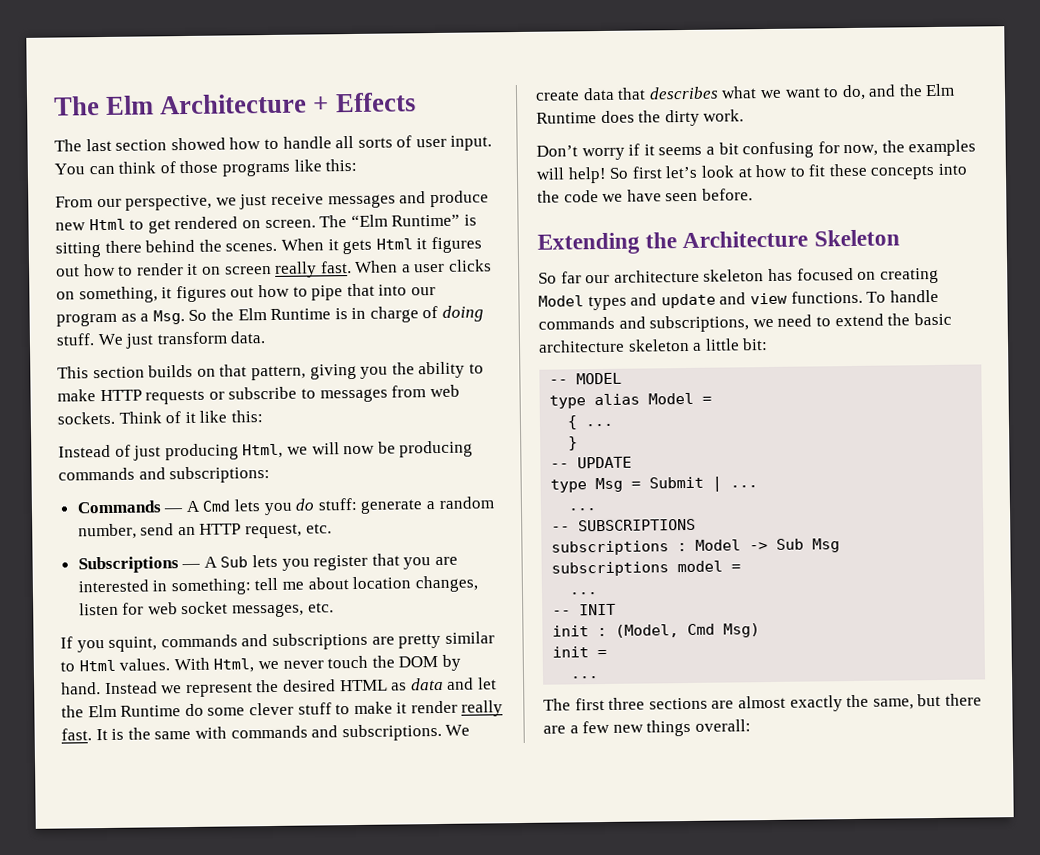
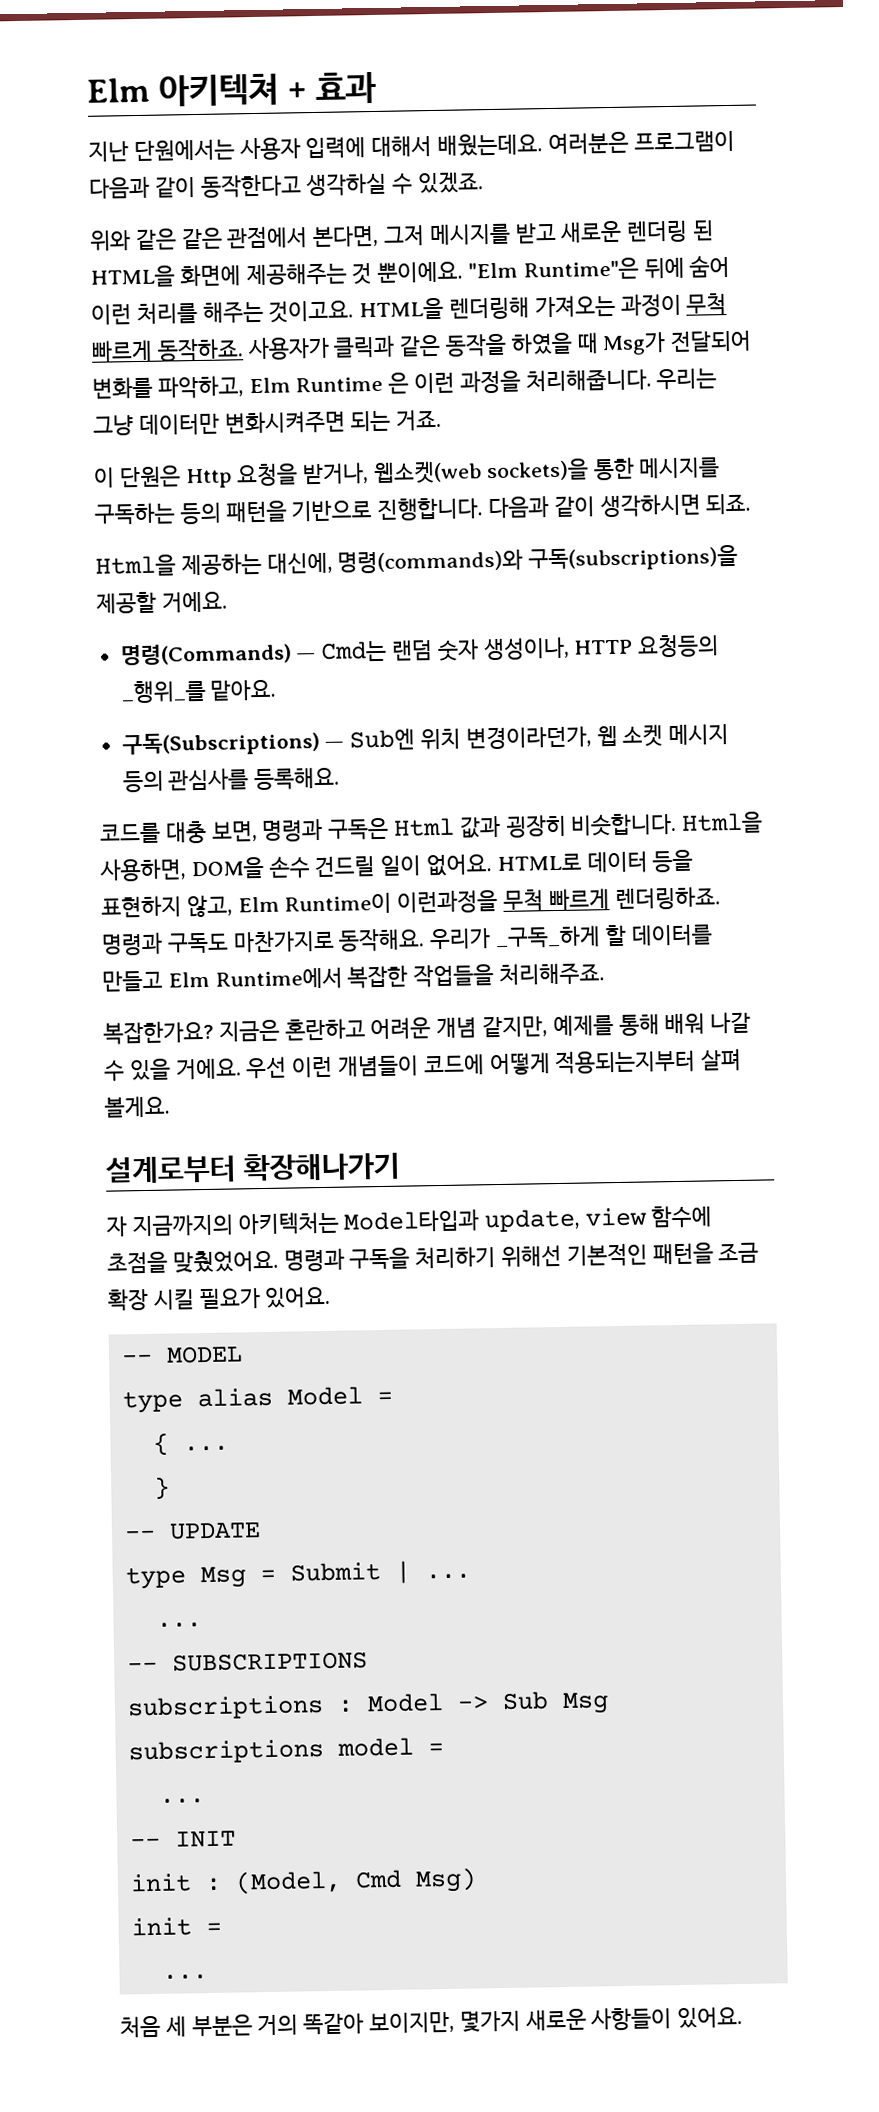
- The Elm Architecture + Effects
- The last section showed how to handle all sorts of user input. You can think of those programs like this:
- From our perspective, we just receive messages and produce new Html to get rendered on screen. The “Elm Runtime” is sitting there behind the scenes. When it gets Html it figures out how to render it on screen really fast. When a user clicks on something, it figures out how to pipe that into our program as a Msg. So the Elm Runtime is in charge of doing stuff. We just transform data.
- This section builds on that pattern, giving you the ability to make HTTP requests or subscribe to messages from web sockets. Think of it like this:
- Instead of just producing Html, we will now be producing commands and subscriptions:
- Commands — A Cmd lets you do stuff: generate a random number, send an HTTP request, etc.
- Subscriptions — A Sub lets you register that you are interested in something: tell me about location changes, listen for web socket messages, etc.
- If you squint, commands and subscriptions are pretty similar to Html values. With Html, we never touch the DOM by hand. Instead we represent the desired HTML as data and let the Elm Runtime do some clever stuff to make it render really fast. It is the same with commands and subscriptions. We create data that describes what we want to do, and the Elm Runtime does the dirty work.
- Don’t worry if it seems a bit confusing for now, the examples will help! So first let’s look at how to fit these concepts into the code we have seen before.
- Extending the Architecture Skeleton
- So far our architecture skeleton has focused on creating Model types and update and view functions. To handle commands and subscriptions, we need to extend the basic architecture skeleton a little bit:
+ Elm 아키텍쳐 + 효과
+ 지난 단원에서는 사용자 입력에 대해서 배웠는데요. 여러분은 프로그램이 다음과 같이 동작한다고 생각하실 수 있겠죠.
+ 위와 같은 같은 관점에서 본다면, 그저 메시지를 받고 새로운 렌더링 된 HTML을 화면에 제공해주는 것 뿐이에요. "Elm Runtime"은 뒤에 숨어 이런 처리를 해주는 것이고요. HTML을 렌더링해 가져오는 과정이 무척 빠르게 동작하죠. 사용자가 클릭과 같은 동작을 하였을 때 Msg가 전달되어 변화를 파악하고, Elm Runtime 은 이런 과정을 처리해줍니다. 우리는 그냥 데이터만 변화시켜주면 되는 거죠.
+ 이 단원은 Http 요청을 받거나, 웹소켓(web sockets)을 통한 메시지를 구독하는 등의 패턴을 기반으로 진행합니다. 다음과 같이 생각하시면 되죠.
+ Html을 제공하는 대신에, 명령(commands)와 구독(subscriptions)을 제공할 거에요.
+ 명령(Commands) — Cmd는 랜덤 숫자 생성이나, HTTP 요청등의 _행위_를 맡아요.
+ 구독(Subscriptions) — Sub엔 위치 변경이라던가, 웹 소켓 메시지 등의 관심사를 등록해요.
+ 코드를 대충 보면, 명령과 구독은 Html 값과 굉장히 비슷합니다. Html을 사용하면, DOM을 손수 건드릴 일이 없어요. HTML로 데이터 등을 표현하지 않고, Elm Runtime이 이런과정을 무척 빠르게 렌더링하죠. 명령과 구독도 마찬가지로 동작해요. 우리가 _구독_하게 할 데이터를 만들고 Elm Runtime에서 복잡한 작업들을 처리해주죠.
+ 복잡한가요? 지금은 혼란하고 어려운 개념 같지만, 예제를 통해 배워 나갈 수 있을 거에요. 우선 이런 개념들이 코드에 어떻게 적용되는지부터 살펴 볼게요.
+ 설계로부터 확장해나가기
+ 자 지금까지의 아키텍처는 Model타입과 update, view 함수에 초점을 맞췄었어요. 명령과 구독을 처리하기 위해선 기본적인 패턴을 조금 확장 시킬 필요가 있어요.
- The first three sections are almost exactly the same, but there are a few new things overall:
+ 처음 세 부분은 거의 똑같아 보이지만, 몇가지 새로운 사항들이 있어요.

